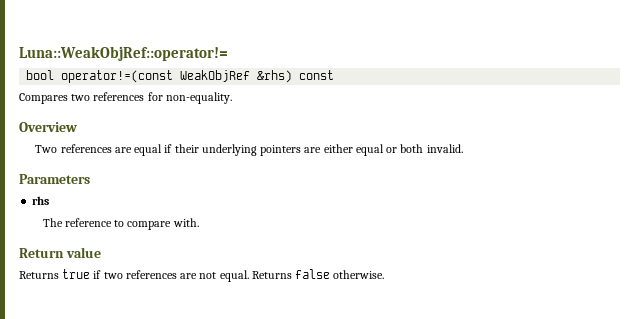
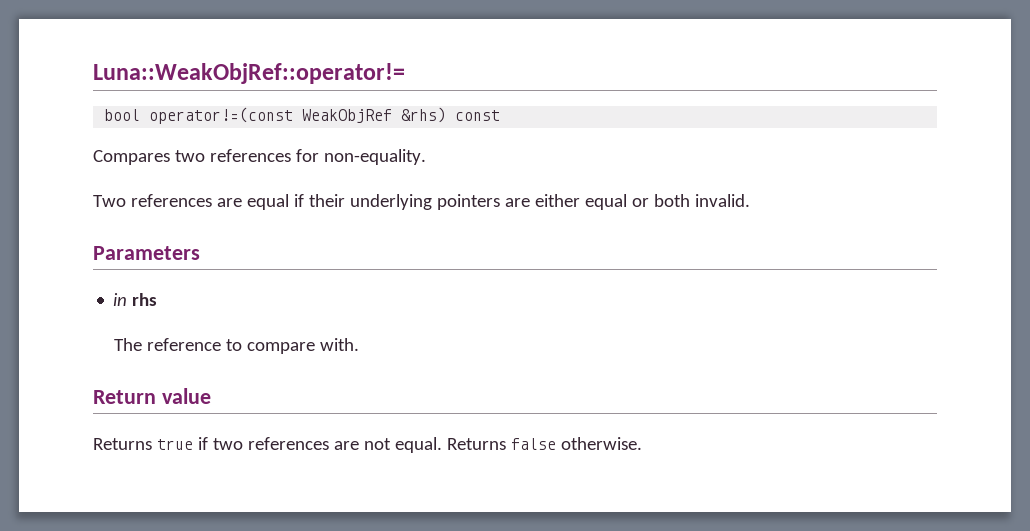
- Overview
- rhs
+ in rhs

